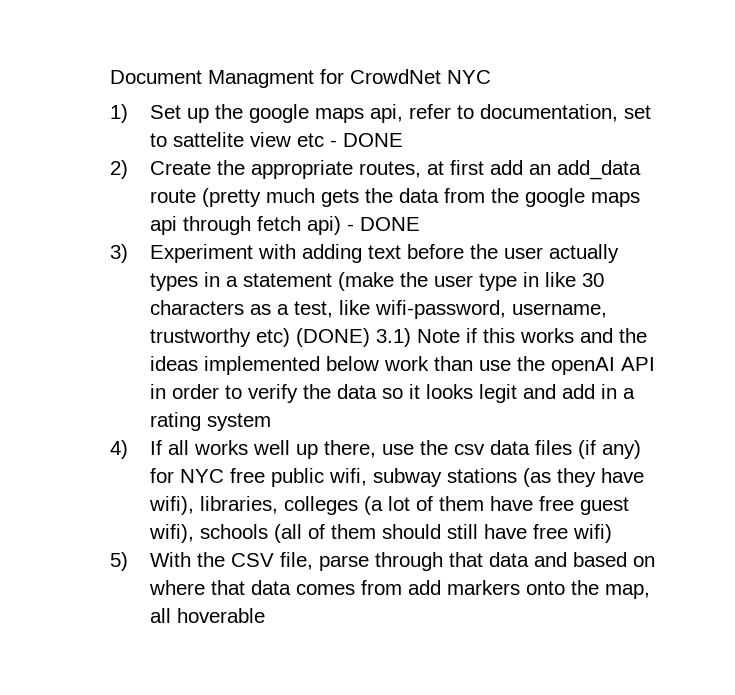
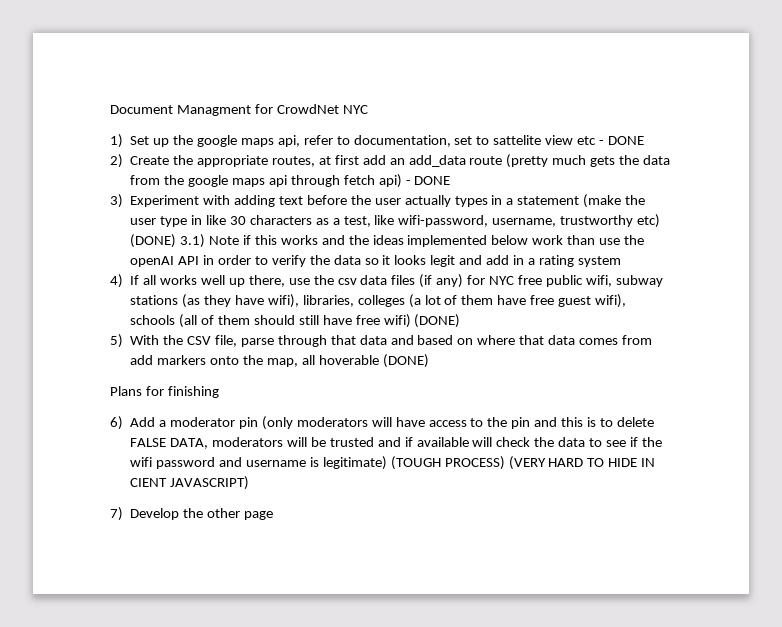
- 4) If all works well up there, use the csv data files (if any) for NYC free public wifi, subway stations (as they have wifi), libraries, colleges (a lot of them have free guest wifi), schools (all of them should still have free wifi)
+ 4) If all works well up there, use the csv data files (if any) for NYC free public wifi, subway stations (as they have wifi), libraries, colleges (a lot of them have free guest wifi), schools (all of them should still have free wifi) (DONE)
- 5) With the CSV file, parse through that data and based on where that data comes from add markers onto the map, all hoverable
+ 5) With the CSV file, parse through that data and based on where that data comes from add markers onto the map, all hoverable (DONE)
+ Plans for finishing
+ 6) Add a moderator pin (only moderators will have access to the pin and this is to delete FALSE DATA, moderators will be trusted and if available will check the data to see if the wifi password and username is legitimate) (TOUGH PROCESS) (VERY HARD TO HIDE IN CIENT JAVASCRIPT)
+ 7) Develop the other page

